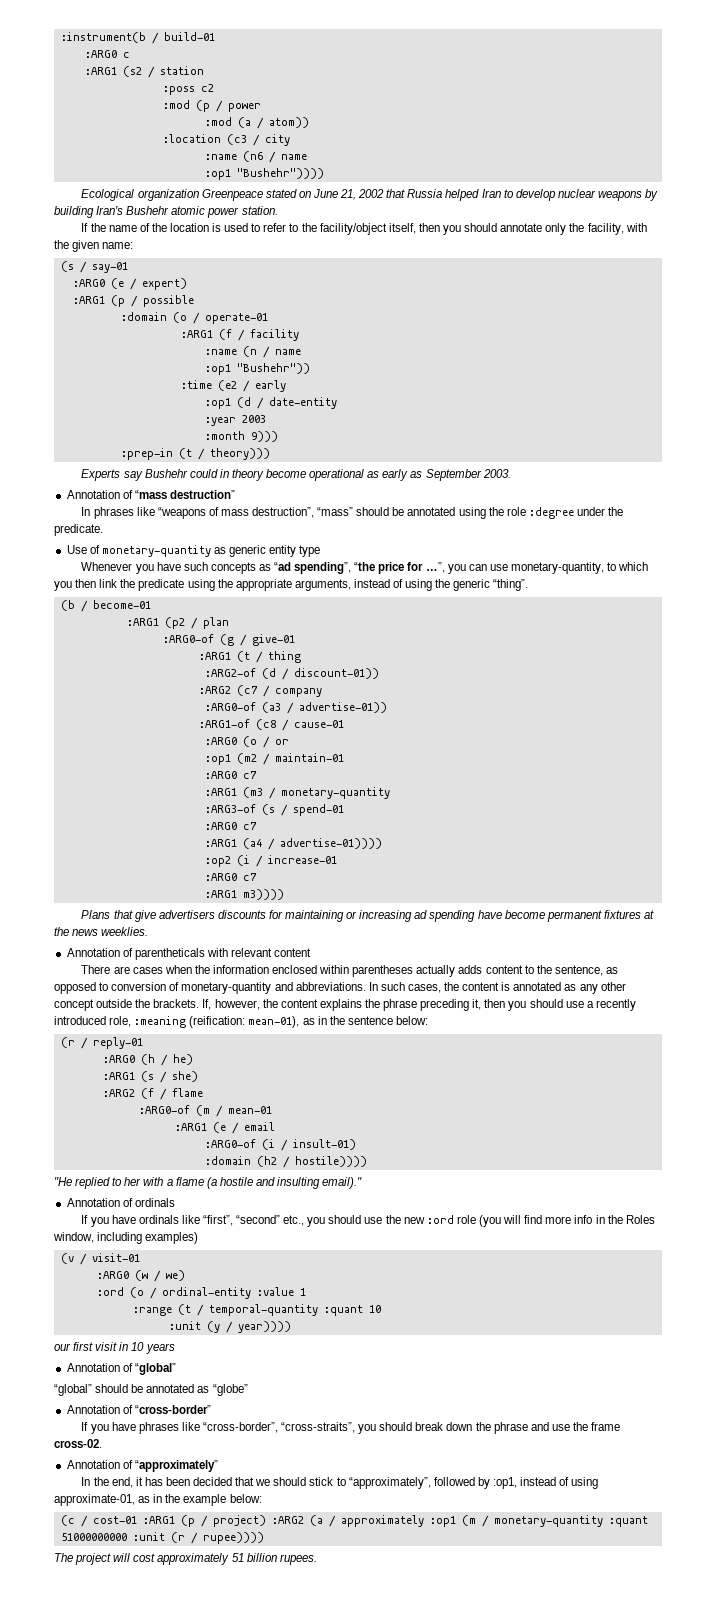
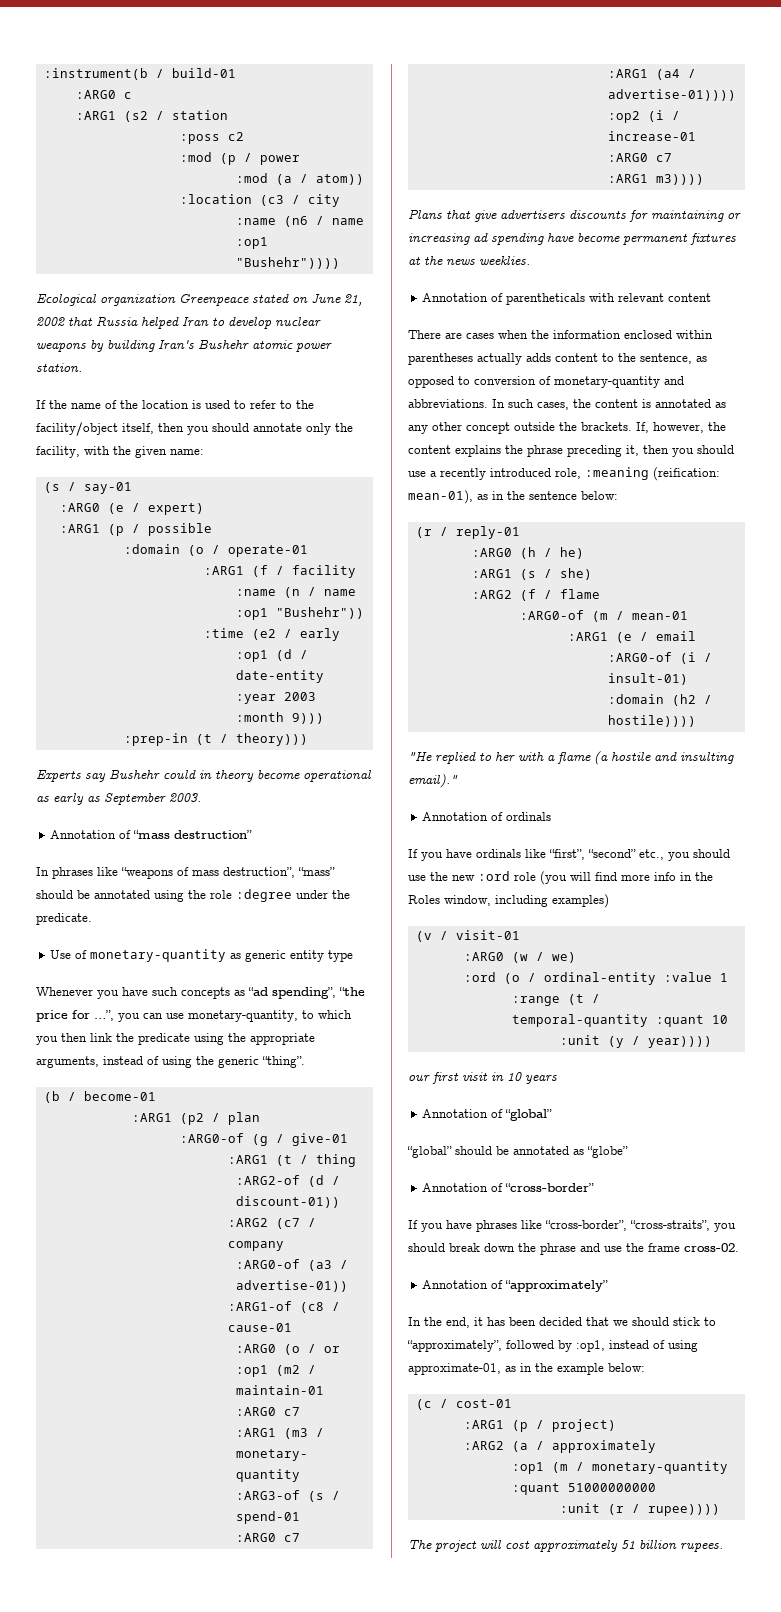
- (c / cost-01 :ARG1 (p / project) :ARG2 (a / approximately :op1 (m / monetary-quantity :quant 51000000000 :unit (r / rupee))))
+ (c / cost-01
+ :ARG1 (p / project)
+ :ARG2 (a / approximately
+ :op1 (m / monetary-quantity :quant 51000000000
+ :unit (r / rupee))))

